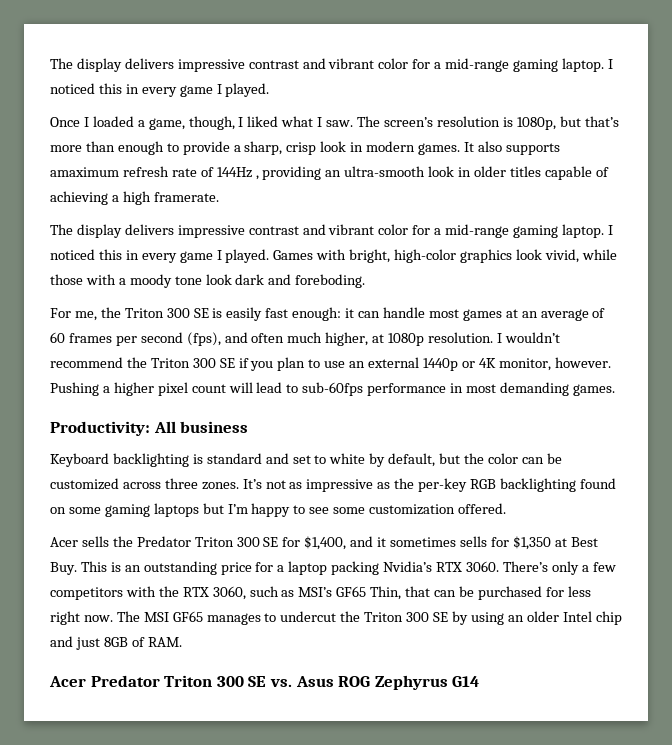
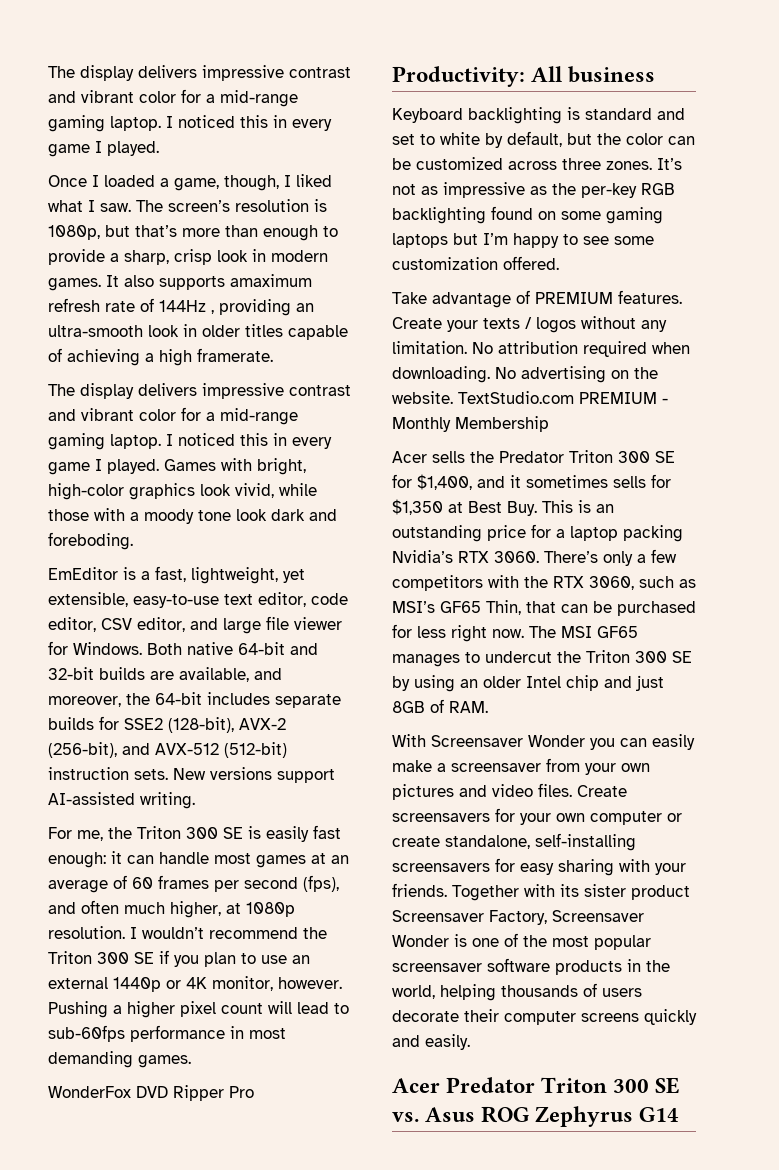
+ EmEditor is a fast, lightweight, yet extensible, easy-to-use text editor, code editor, CSV editor, and large file viewer for Windows. Both native 64-bit and 32-bit builds are available, and moreover, the 64-bit includes separate builds for SSE2 (128-bit), AVX-2 (256-bit), and AVX-512 (512-bit) instruction sets. New versions support AI-assisted writing.
+ WonderFox DVD Ripper Pro
+ Take advantage of PREMIUM features. Create your texts / logos without any limitation. No attribution required when downloading. No advertising on the website. TextStudio.com PREMIUM - Monthly Membership
+ With Screensaver Wonder you can easily make a screensaver from your own pictures and video files. Create screensavers for your own computer or create standalone, self-installing screensavers for easy sharing with your friends. Together with its sister product Screensaver Factory, Screensaver Wonder is one of the most popular screensaver software products in the world, helping thousands of users decorate their computer screens quickly and easily.

